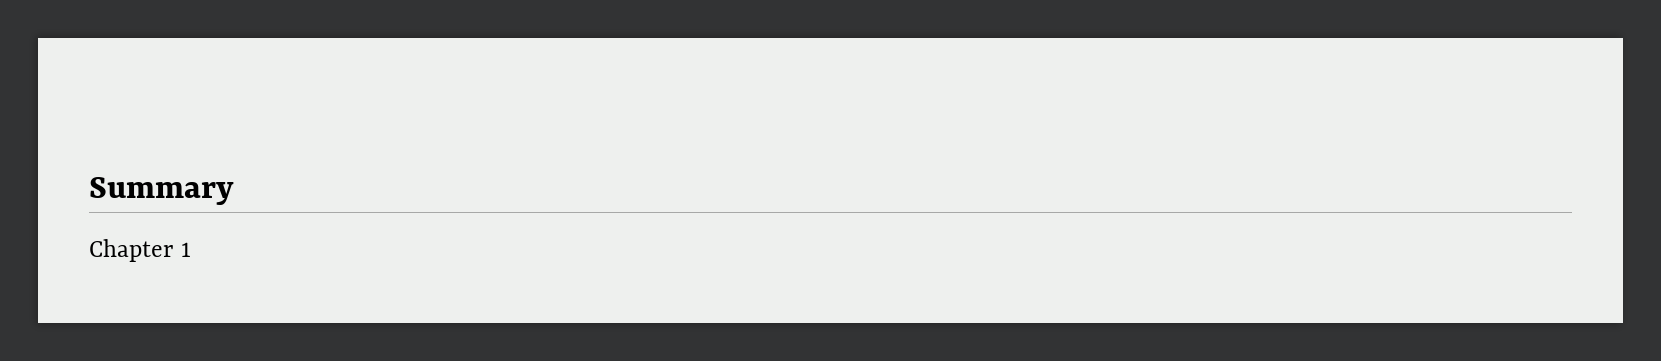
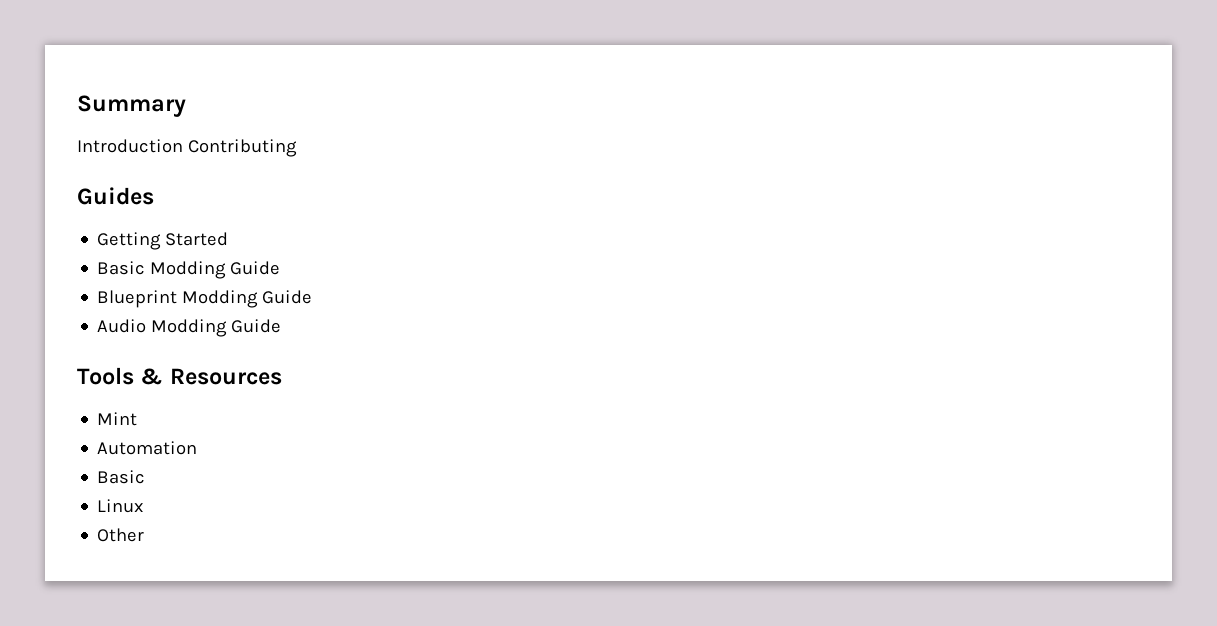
- Chapter 1
+ Introduction Contributing
+ Guides
+ Getting Started
+ Basic Modding Guide
+ Blueprint Modding Guide
+ Audio Modding Guide
+ Tools & Resources
+ Mint
+ Automation
+ Basic
+ Linux
+ Other

